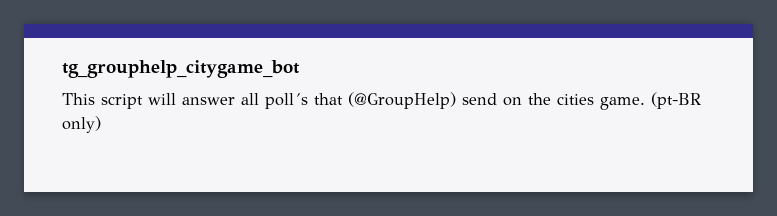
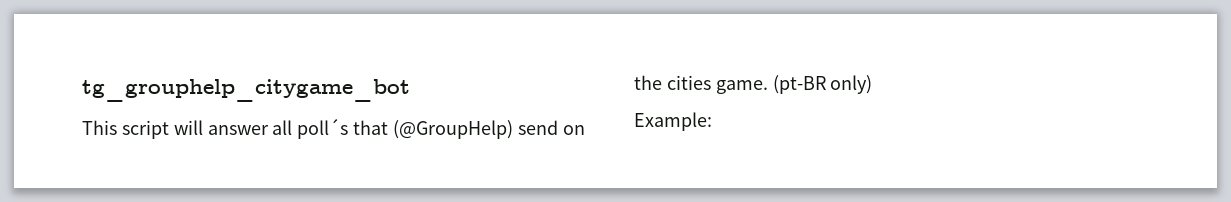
+ Example:

